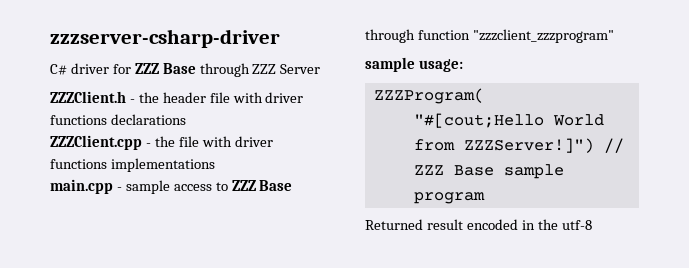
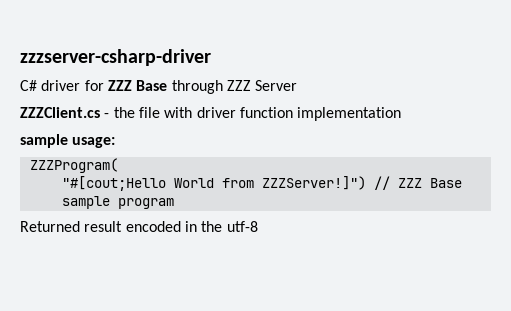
- ZZZClient.h - the header file with driver functions declarations
- ZZZClient.cpp - the file with driver functions implementations
- main.cpp - sample access to ZZZ Base through function "zzzclient_zzzprogram"
+ ZZZClient.cs - the file with driver function implementation

